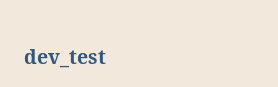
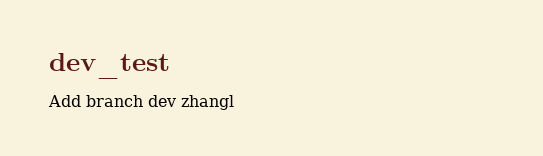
+ Add branch dev zhangl

